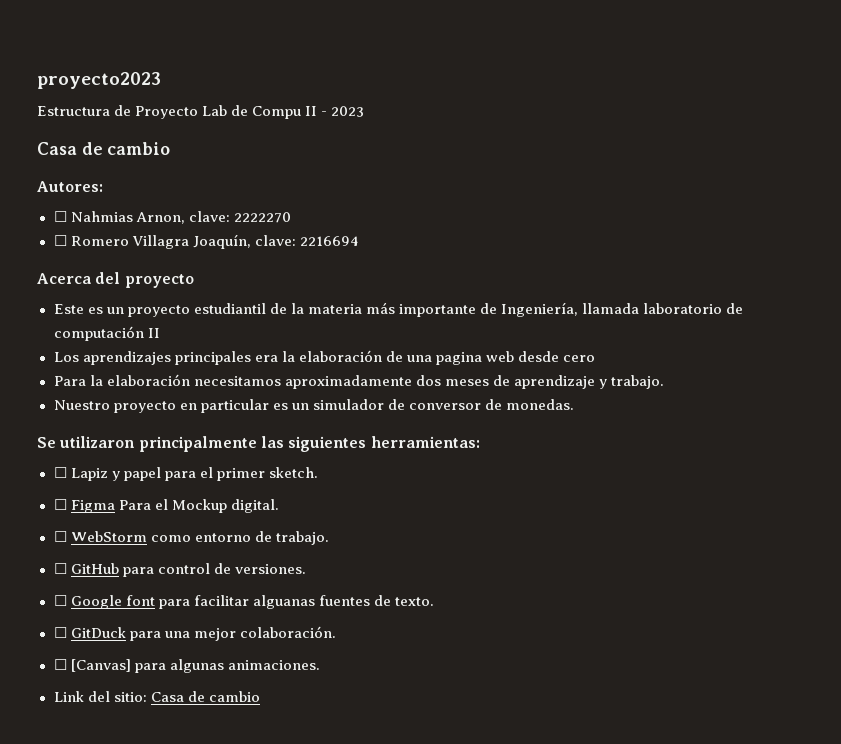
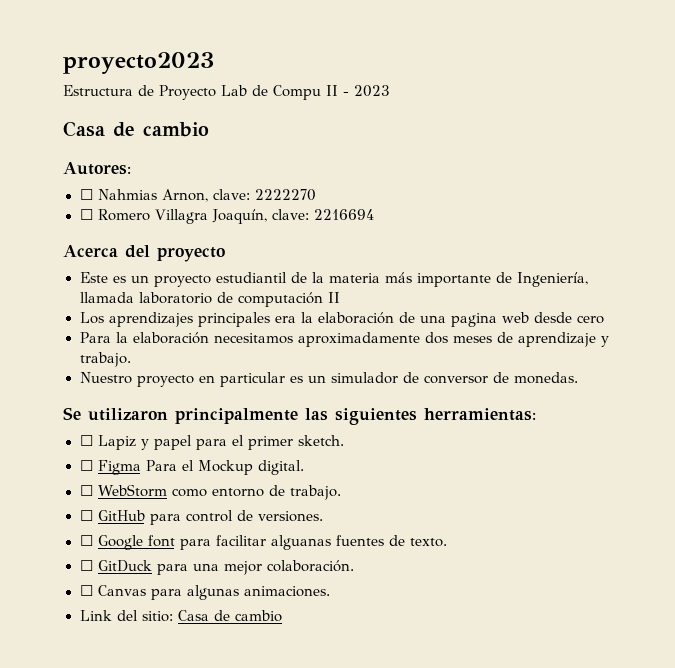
- ☐ [Canvas] para algunas animaciones.
+ ☐ Canvas para algunas animaciones.

